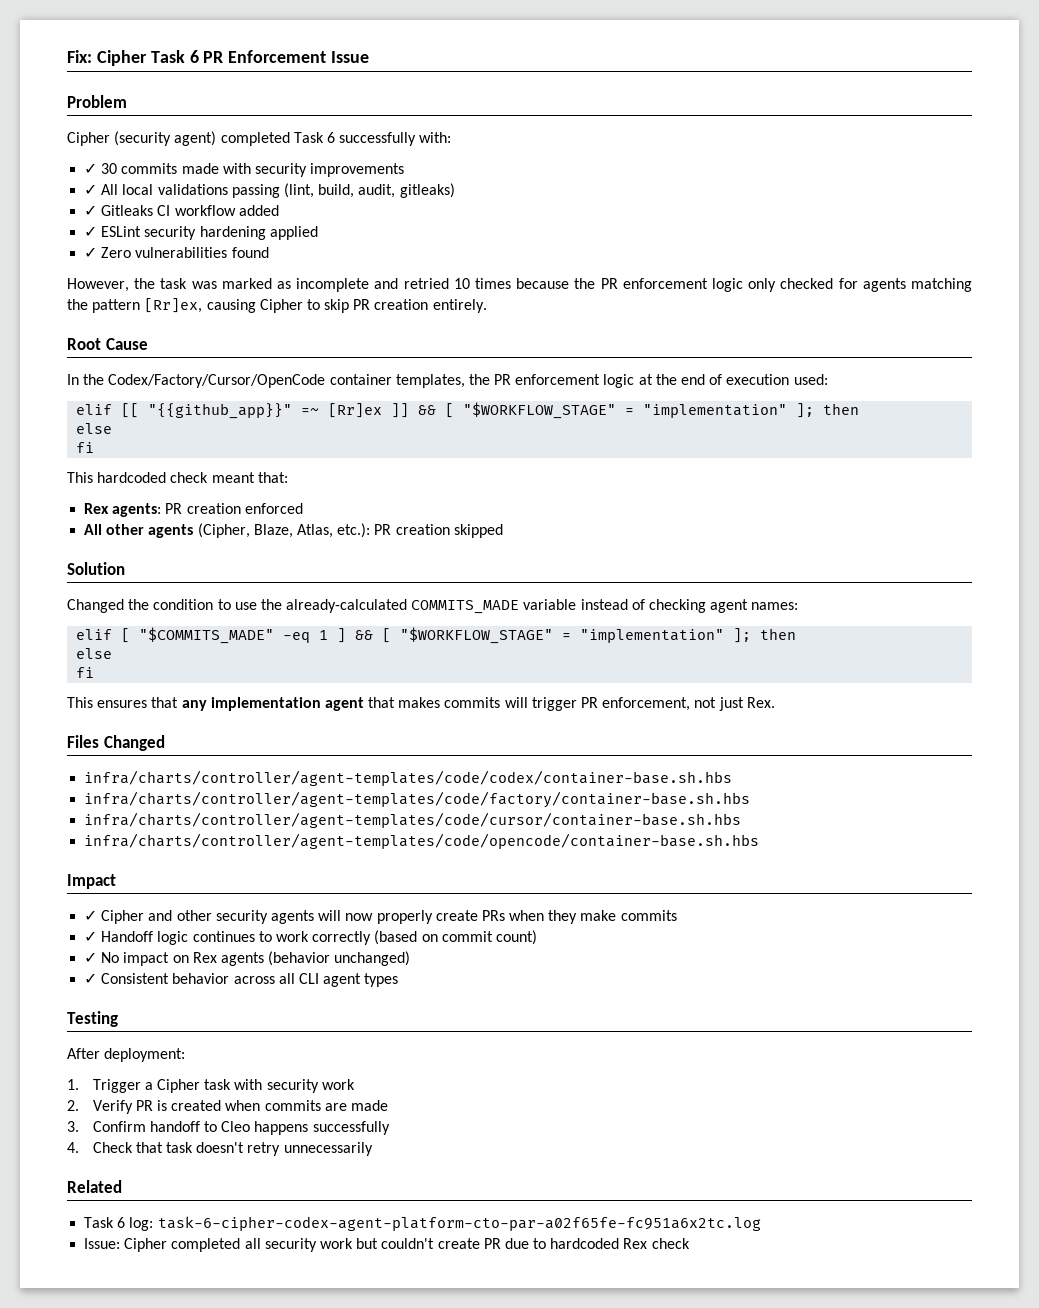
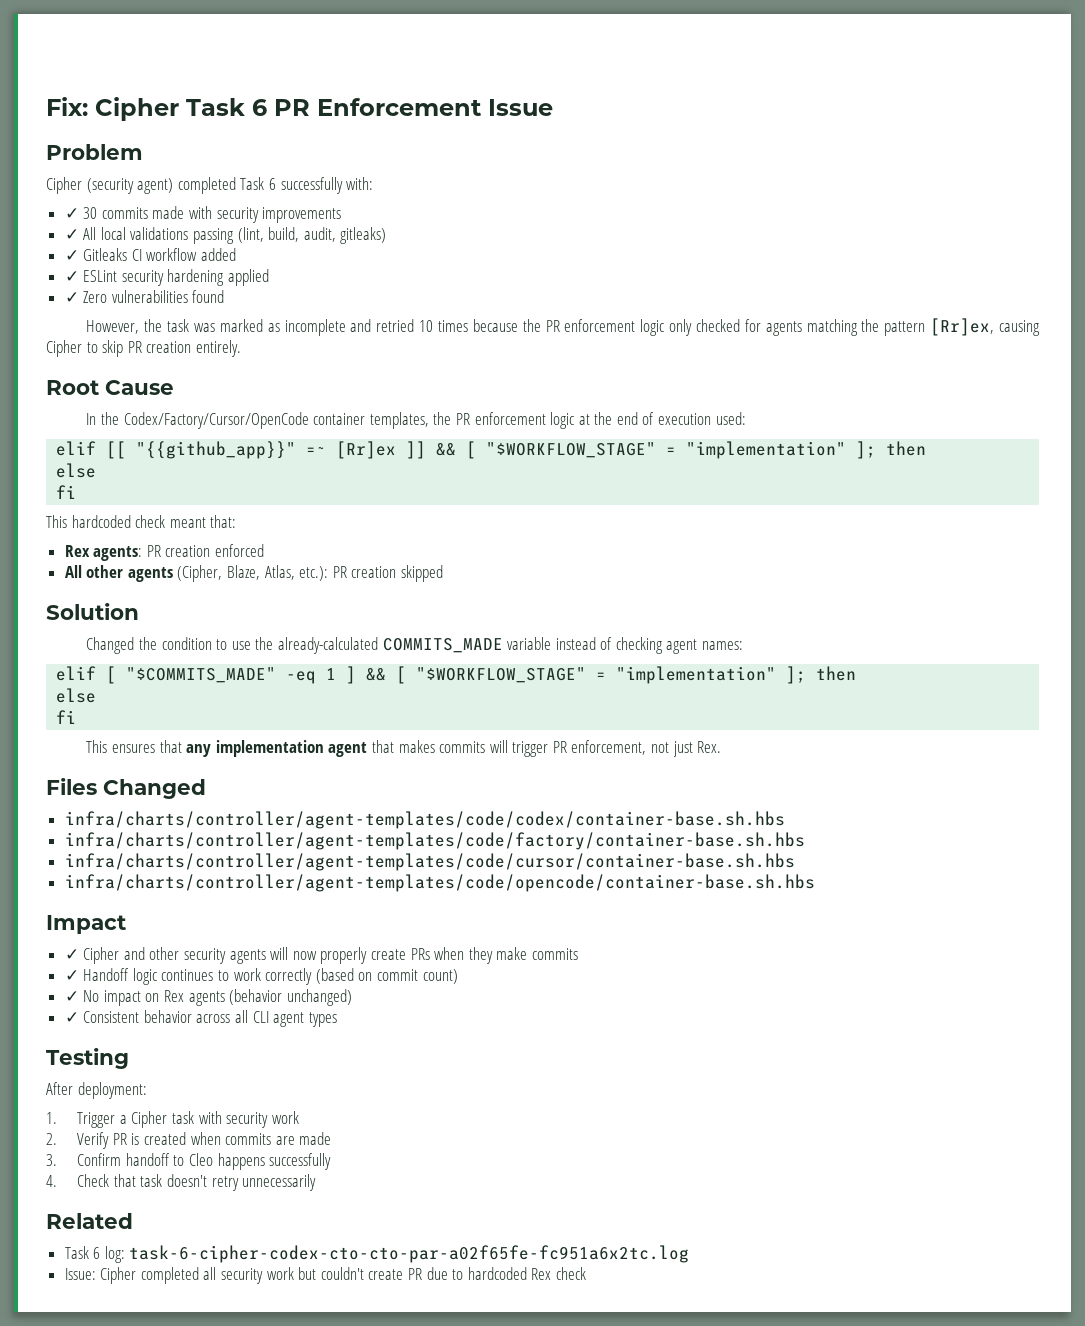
- Task 6 log: task-6-cipher-codex-agent-platform-cto-par-a02f65fe-fc951a6x2tc.log
+ Task 6 log: task-6-cipher-codex-cto-cto-par-a02f65fe-fc951a6x2tc.log

